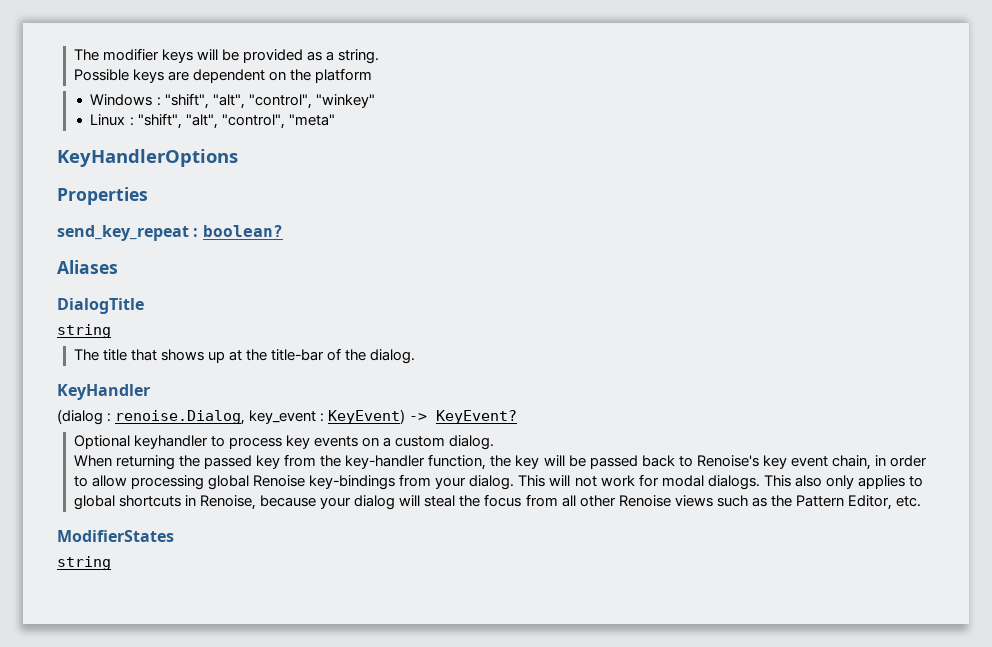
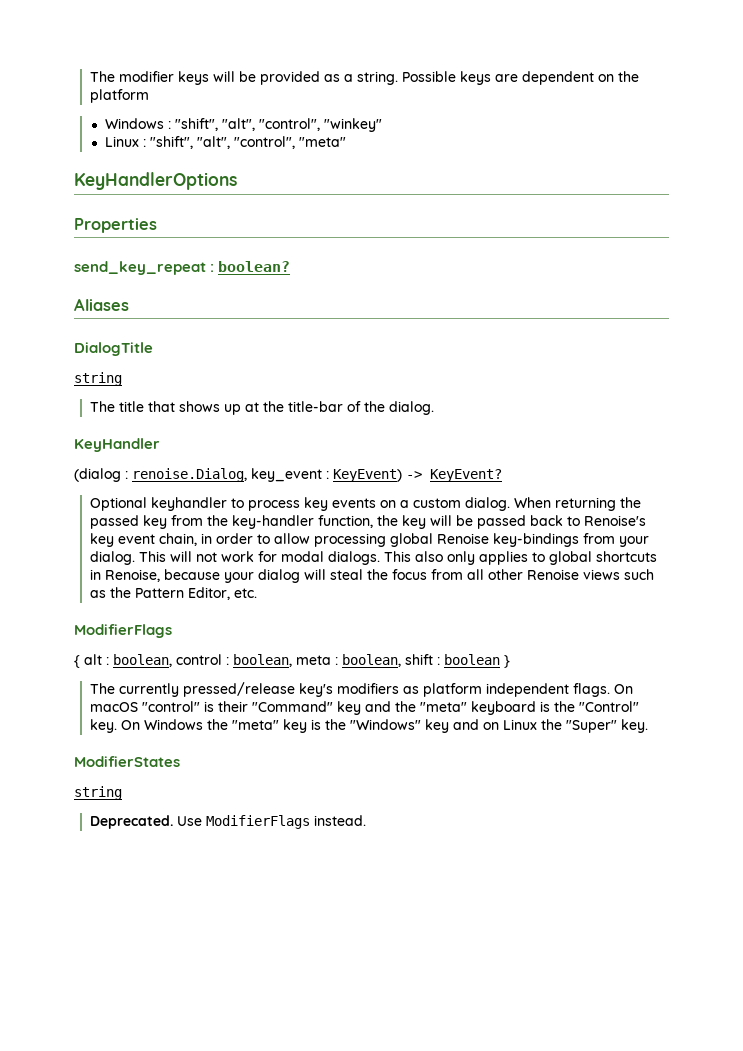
- The modifier keys will be provided as a string.
- Possible keys are dependent on the platform
+ The modifier keys will be provided as a string. Possible keys are dependent on the platform
- Optional keyhandler to process key events on a custom dialog.
- When returning the passed key from the key-handler function, the key will be passed back to Renoise's key event chain, in order to allow processing global Renoise key-bindings from your dialog.
+ Optional keyhandler to process key events on a custom dialog. When returning the passed key from the key-handler function, the key will be passed back to Renoise's key event chain, in order to allow processing global Renoise key-bindings from your dialog.
  This also only applies to global shortcuts in Renoise, because your dialog will steal the focus from all other Renoise views such as the Pattern Editor, etc.
+ ModifierFlags
+ { alt : boolean, control : boolean, meta : boolean, shift : boolean }
+ The currently pressed/release key's modifiers as platform independent flags. On macOS "control" is their "Command" key and the "meta" keyboard is the "Control" key. On Windows the "meta" key is the "Windows" key and on Linux the "Super" key.
  ModifierStates
  string
+ Deprecated. Use ModifierFlags instead.

